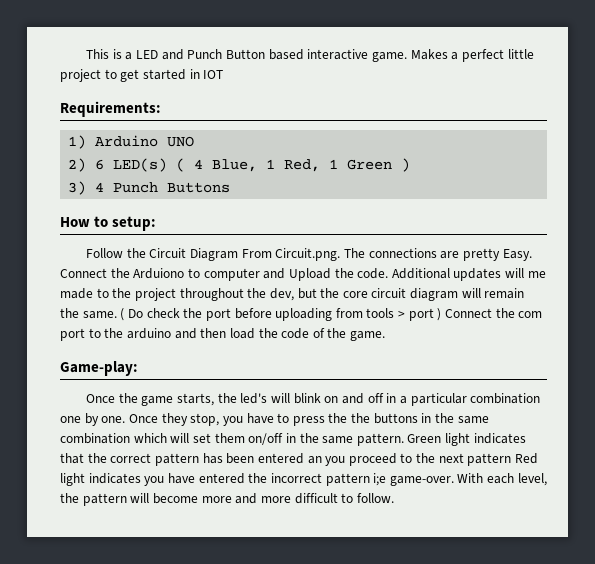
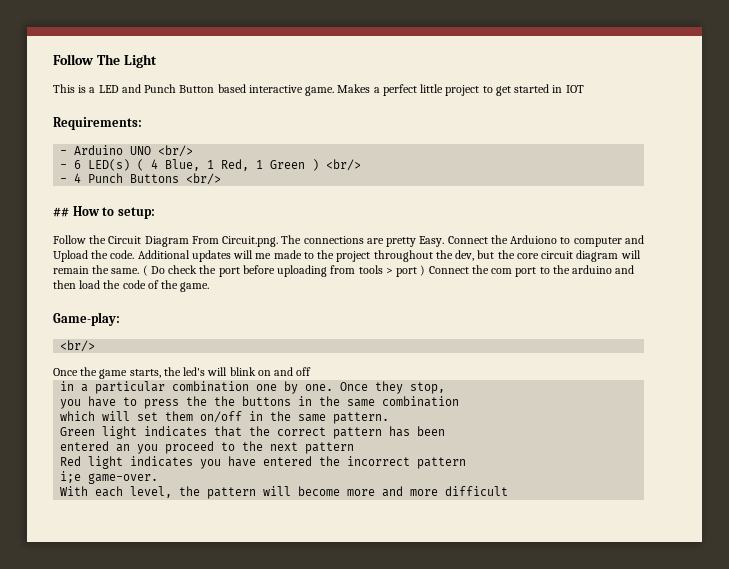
+ Follow The Light
- 1) Arduino UNO
- 2) 6 LED(s) ( 4 Blue, 1 Red, 1 Green )
- 3) 4 Punch Buttons
- How to setup:
+ - Arduino UNO <br/>
+ - 6 LED(s) ( 4 Blue, 1 Red, 1 Green ) <br/>
+ - 4 Punch Buttons <br/>
+ ## How to setup:
  Game-play:
+ <br/>
- Once the game starts, the led's will blink on and off in a particular combination one by one.
+ Once the game starts, the led's will blink on and off
+ in a particular combination one by one.
- Once they stop, you have to press the the buttons in the same combination which will set them on/off in the same pattern. Green light indicates that the correct pattern has been entered an you proceed to the next pattern Red light indicates you have entered the incorrect pattern i;e game-over. With each level, the pattern will become more and more difficult to follow.
+ Once they stop,
+ you have to press the the buttons in the same combination
+ which will set them on/off in the same pattern.
+ Green light indicates that the correct pattern has been
+ entered an you proceed to the next pattern
+ Red light indicates you have entered the incorrect pattern
+ i;e game-over.
+ With each level, the pattern will become more and more difficult

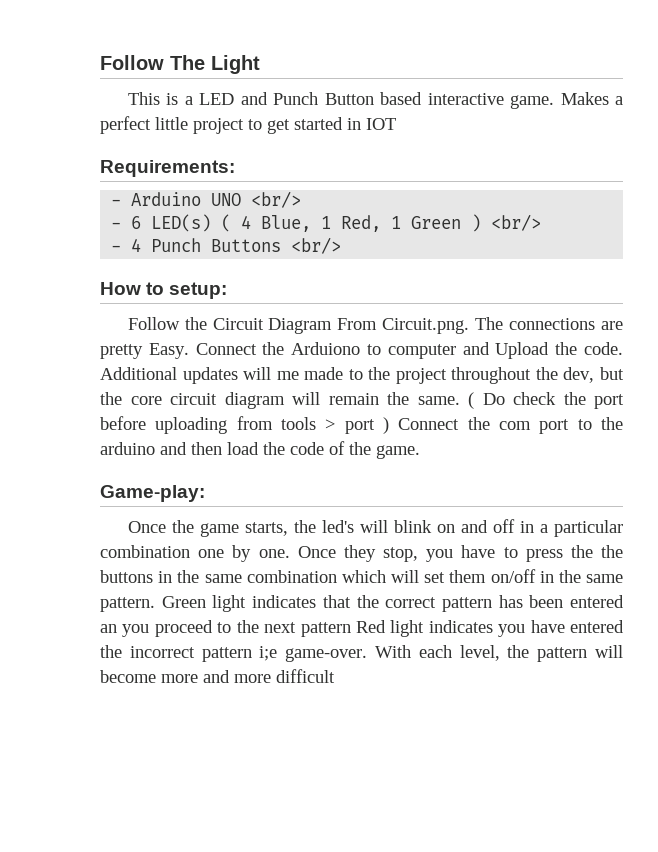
- ## How to setup:
+ How to setup:
  Game-play:
- <br/>
- Once the game starts, the led's will blink on and off
- in a particular combination one by one.
+ Once the game starts, the led's will blink on and off in a particular combination one by one.
- Once they stop,
- you have to press the the buttons in the same combination
- which will set them on/off in the same pattern.
- Green light indicates that the correct pattern has been
- entered an you proceed to the next pattern
- Red light indicates you have entered the incorrect pattern
- i;e game-over.
- With each level, the pattern will become more and more difficult
+ Once they stop, you have to press the the buttons in the same combination which will set them on/off in the same pattern. Green light indicates that the correct pattern has been entered an you proceed to the next pattern Red light indicates you have entered the incorrect pattern i;e game-over. With each level, the pattern will become more and more difficult

